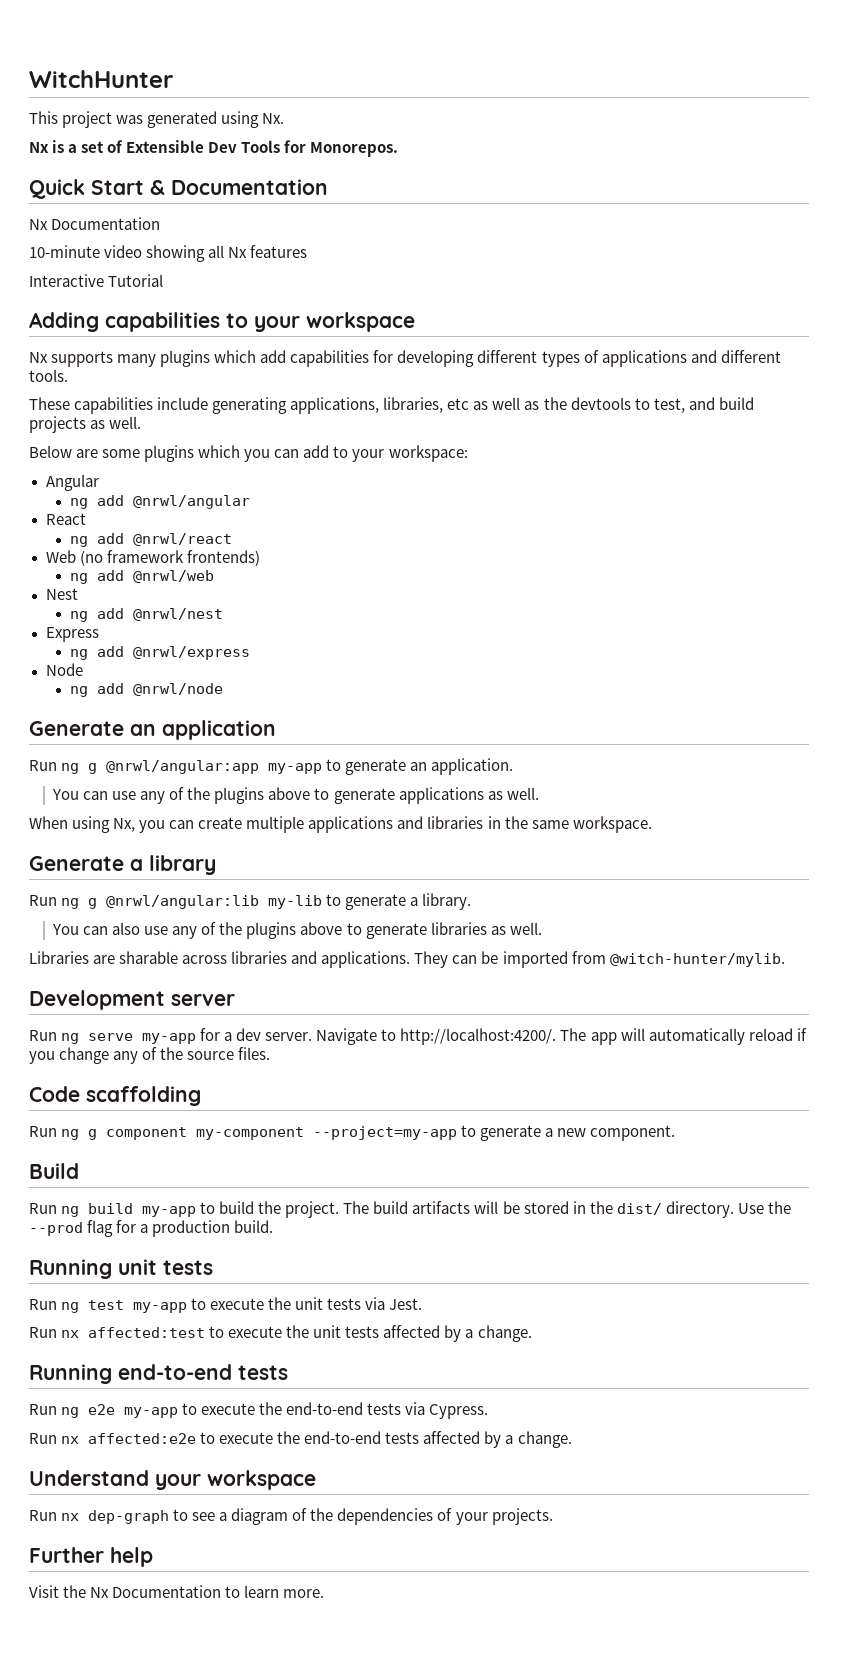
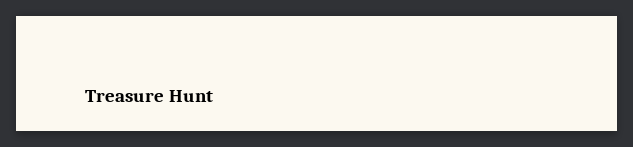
- WitchHunter
- This project was generated using Nx.
- Nx is a set of Extensible Dev Tools for Monorepos.
- Quick Start & Documentation
- Nx Documentation
- 10-minute video showing all Nx features
- Interactive Tutorial
- Adding capabilities to your workspace
- Nx supports many plugins which add capabilities for developing different types of applications and different tools.
- These capabilities include generating applications, libraries, etc as well as the devtools to test, and build projects as well.
- Below are some plugins which you can add to your workspace:
- Angular
- ng add @nrwl/angular
- React
- ng add @nrwl/react
- Web (no framework frontends)
- ng add @nrwl/web
- Nest
- ng add @nrwl/nest
- Express
- ng add @nrwl/express
- Node
- ng add @nrwl/node
- Generate an application
- Run ng g @nrwl/angular:app my-app to generate an application.
- You can use any of the plugins above to generate applications as well.
- When using Nx, you can create multiple applications and libraries in the same workspace.
- Generate a library
- Run ng g @nrwl/angular:lib my-lib to generate a library.
- You can also use any of the plugins above to generate libraries as well.
- Libraries are sharable across libraries and applications. They can be imported from @witch-hunter/mylib.
- Development server
- Run ng serve my-app for a dev server. Navigate to http://localhost:4200/. The app will automatically reload if you change any of the source files.
- Code scaffolding
- Run ng g component my-component --project=my-app to generate a new component.
- Build
- Run ng build my-app to build the project. The build artifacts will be stored in the dist/ directory. Use the --prod flag for a production build.
- Running unit tests
- Run ng test my-app to execute the unit tests via Jest.
- Run nx affected:test to execute the unit tests affected by a change.
- Running end-to-end tests
- Run ng e2e my-app to execute the end-to-end tests via Cypress.
- Run nx affected:e2e to execute the end-to-end tests affected by a change.
- Understand your workspace
- Run nx dep-graph to see a diagram of the dependencies of your projects.
- Further help
- Visit the Nx Documentation to learn more.
+ Treasure Hunt

